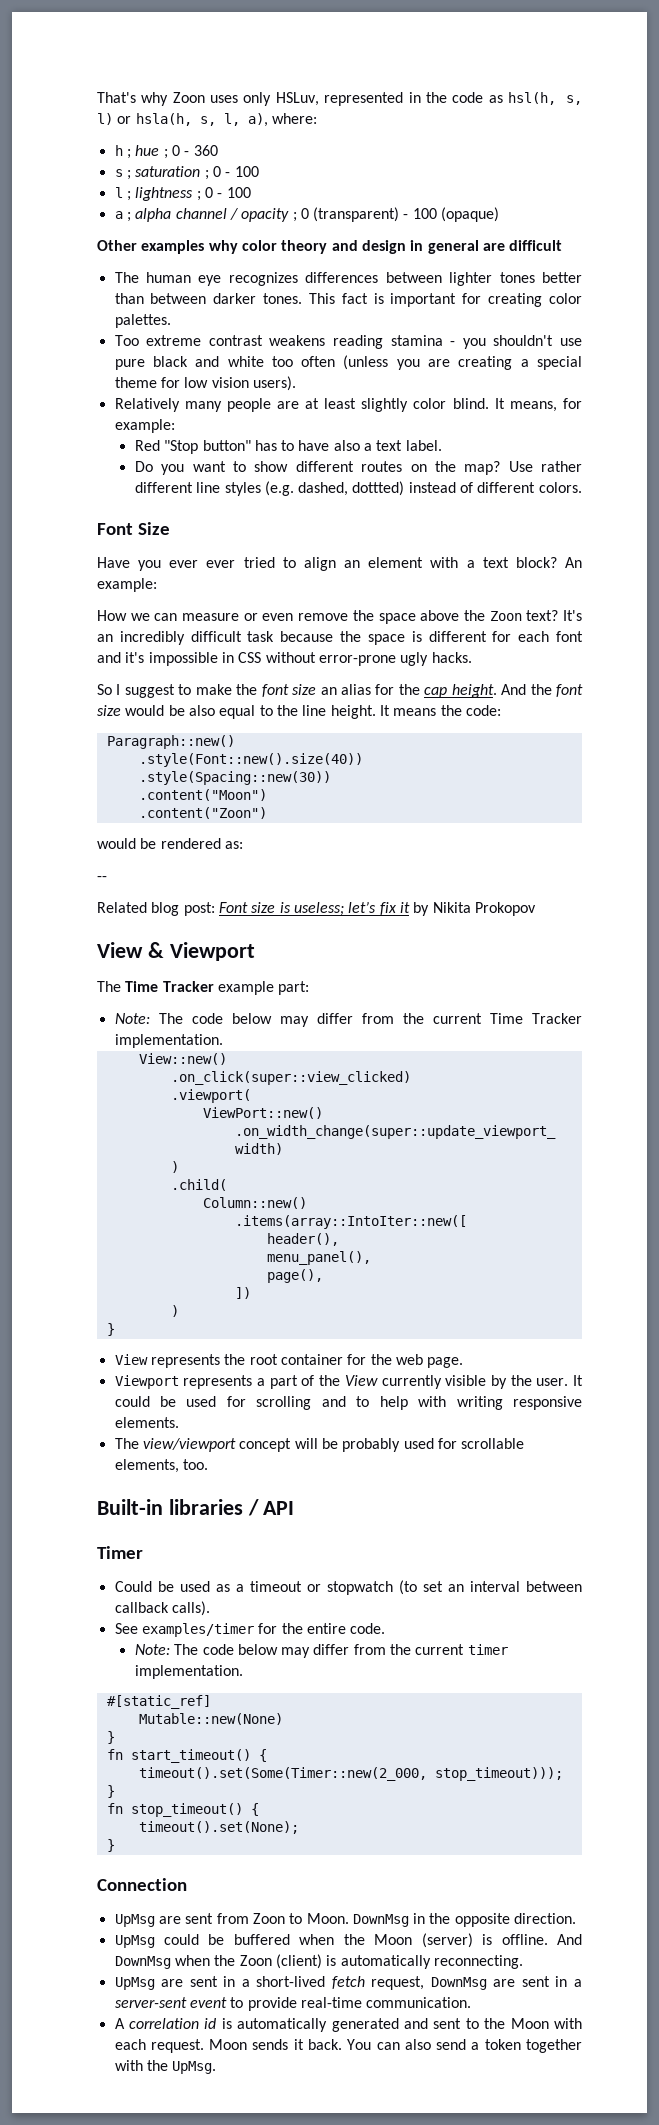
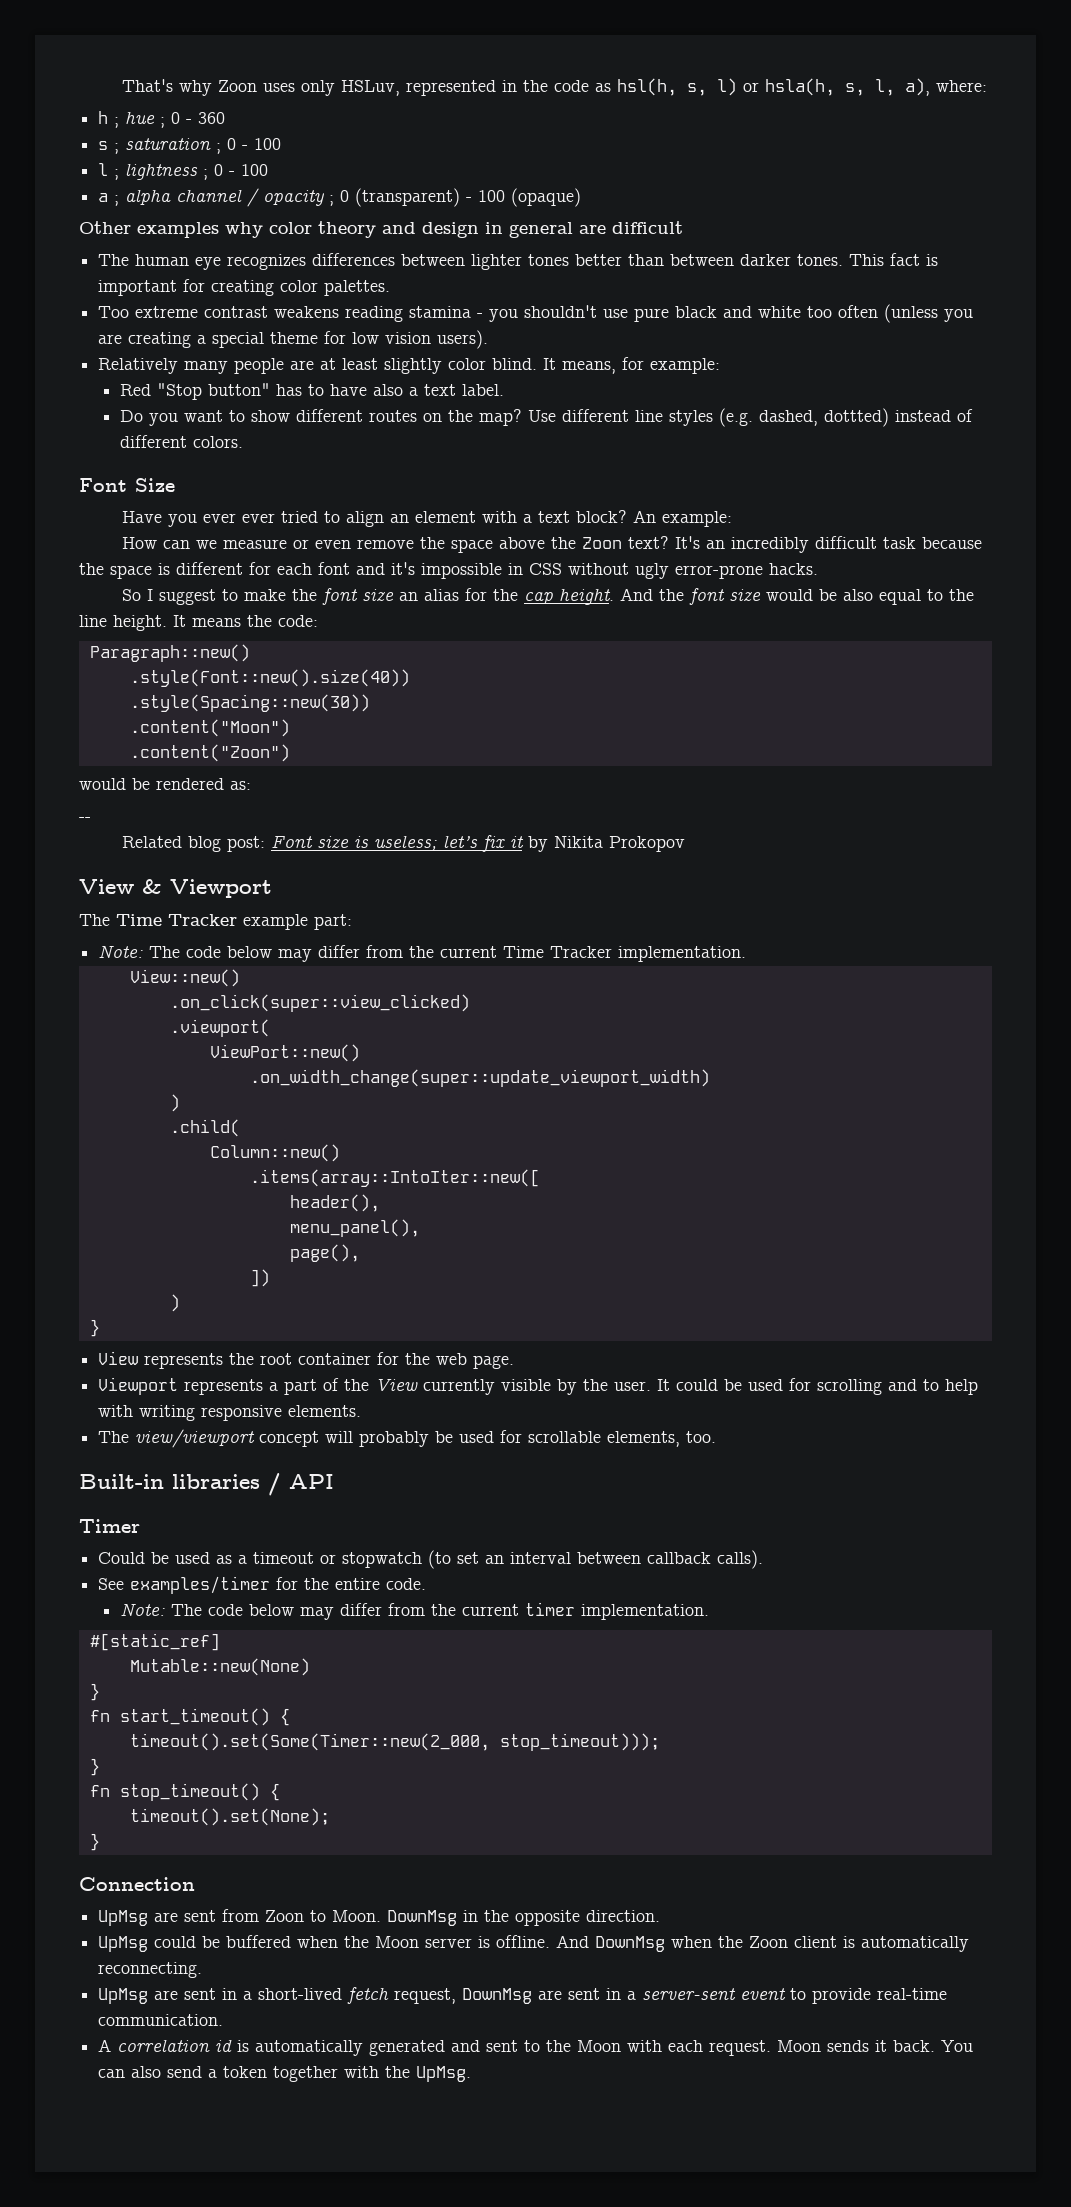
- Use rather different line styles (e.g. dashed, dottted) instead of different colors.
+ Use different line styles (e.g. dashed, dottted) instead of different colors.
- How we can measure or even remove the space above the Zoon text?
+ How can we measure or even remove the space above the Zoon text?
- It's an incredibly difficult task because the space is different for each font and it's impossible in CSS without error-prone ugly hacks.
+ It's an incredibly difficult task because the space is different for each font and it's impossible in CSS without ugly error-prone hacks.
- The view/viewport concept will be probably used for scrollable elements, too.
+ The view/viewport concept will probably be used for scrollable elements, too.
- UpMsg could be buffered when the Moon (server) is offline.
+ UpMsg could be buffered when the Moon server is offline.
- And DownMsg when the Zoon (client) is automatically reconnecting.
+ And DownMsg when the Zoon client is automatically reconnecting.

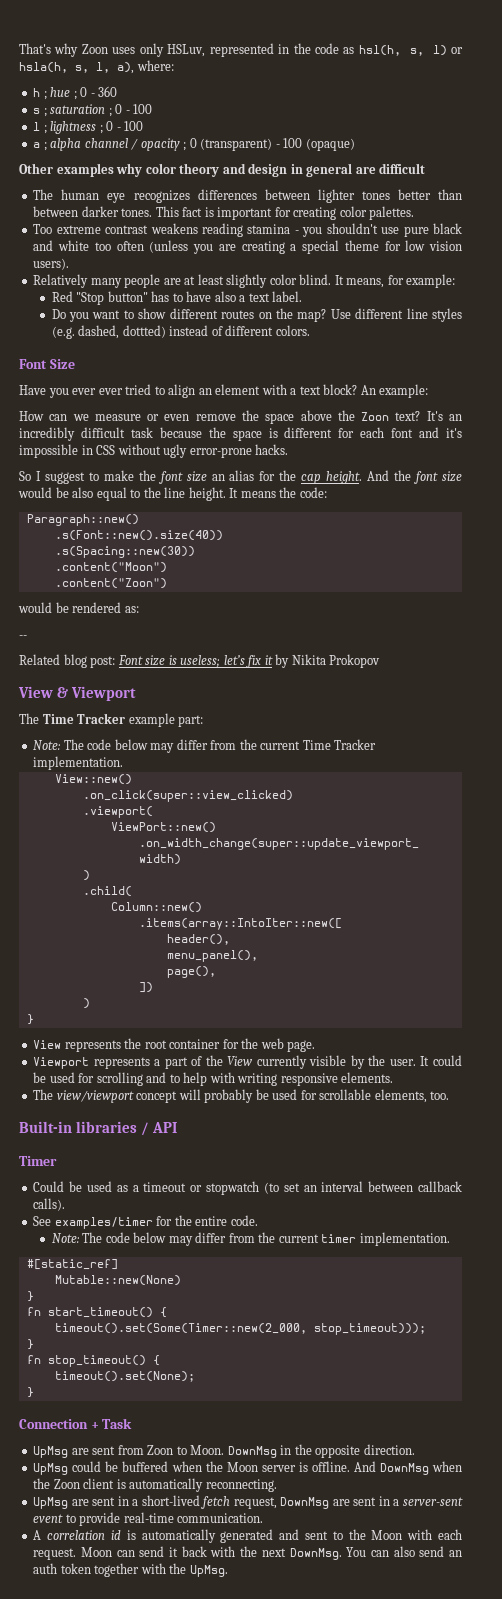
- .style(Font::new().size(40))
- .style(Spacing::new(30))
+ .s(Font::new().size(40))
+ .s(Spacing::new(30))
- Connection
+ Connection + Task
- Moon sends it back.
+ Moon can send it back with the next DownMsg.
- You can also send a token together with the UpMsg.
+ You can also send an auth token together with the UpMsg.

